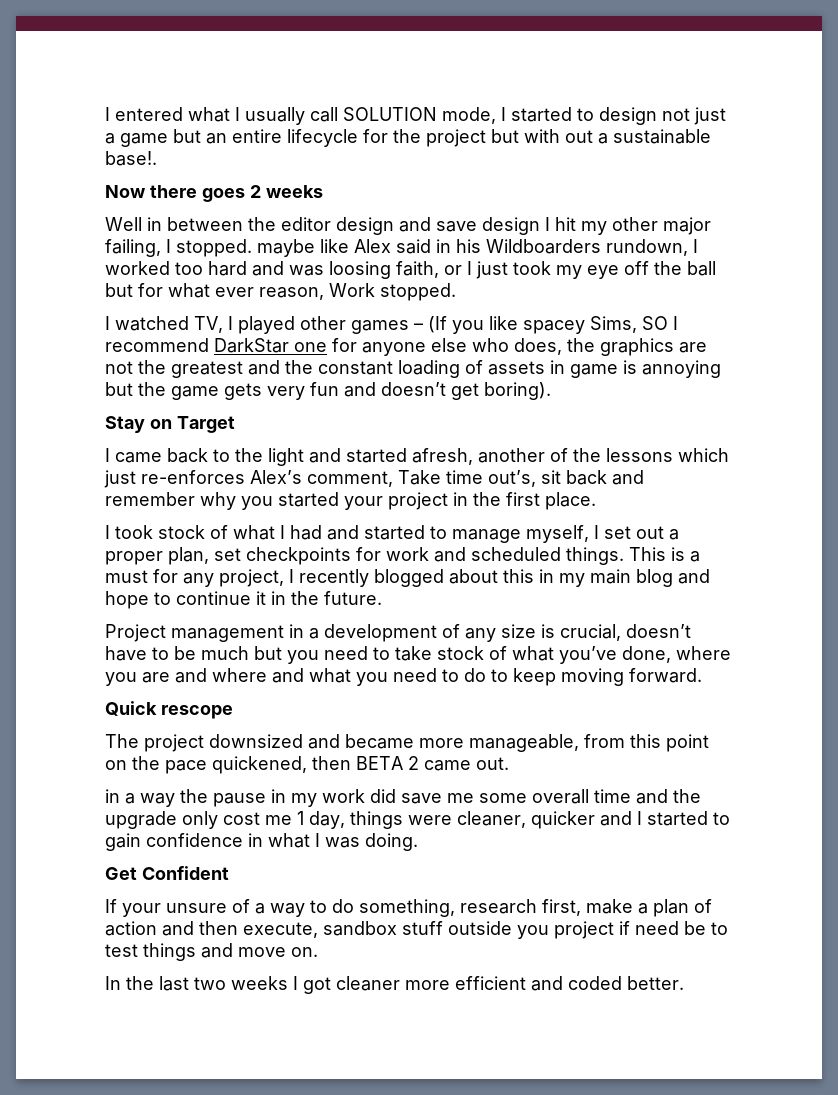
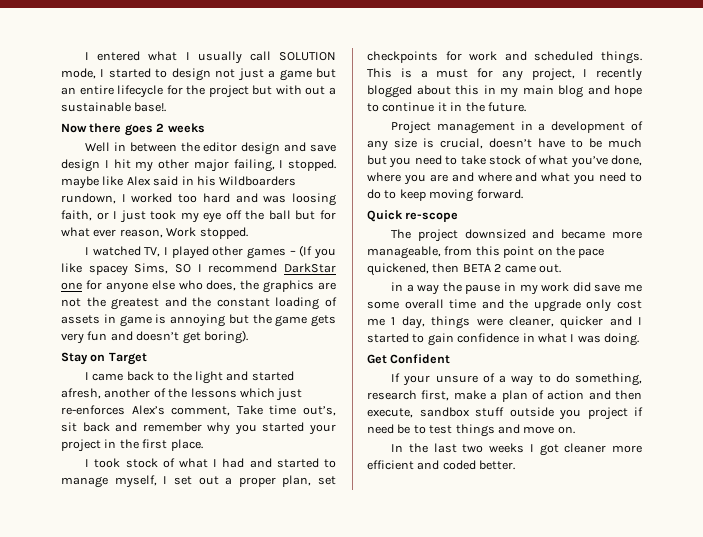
- Quick rescope
+ Quick re-scope

